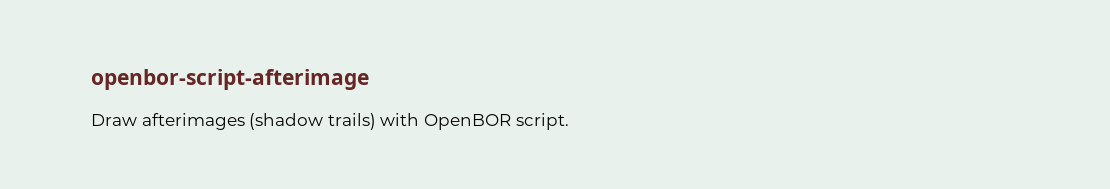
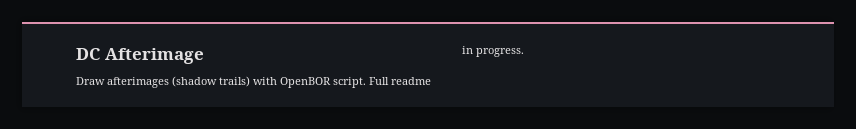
- openbor-script-afterimage
+ DC Afterimage
+ Full readme in progress.

